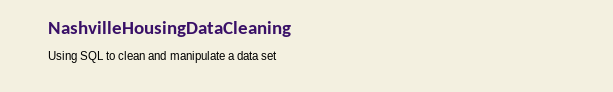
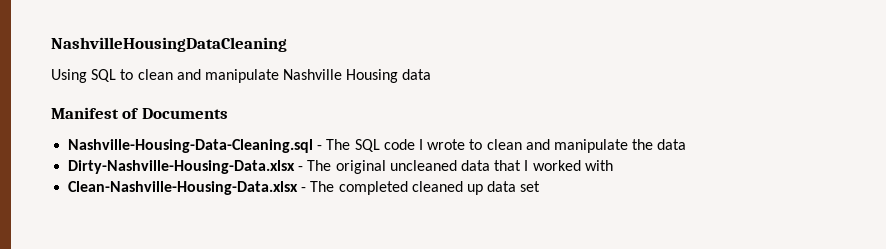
- Using SQL to clean and manipulate a data set
+ Using SQL to clean and manipulate Nashville Housing data
+ Manifest of Documents
+ Nashville-Housing-Data-Cleaning.sql - The SQL code I wrote to clean and manipulate the data
+ Dirty-Nashville-Housing-Data.xlsx - The original uncleaned data that I worked with
+ Clean-Nashville-Housing-Data.xlsx - The completed cleaned up data set

